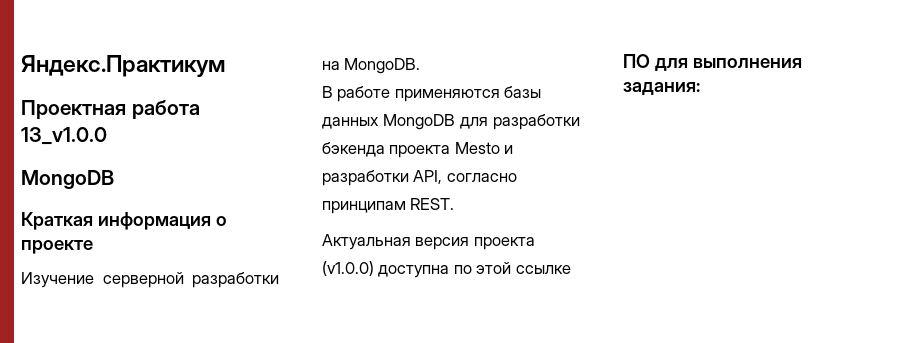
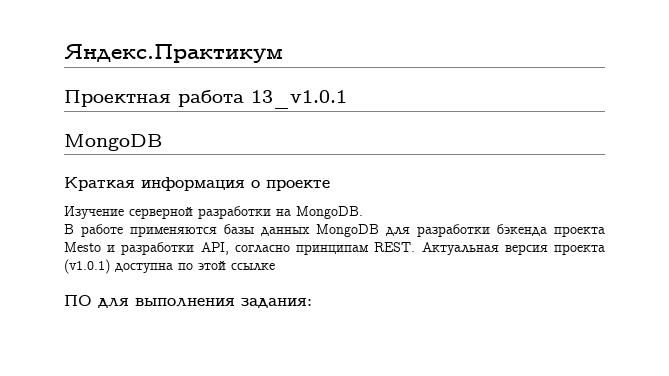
- Проектная работа 13_v1.0.0
+ Проектная работа 13_v1.0.1
- В работе применяются базы данных MongoDB для разработки бэкенда проекта Mesto и разработки API, согласно принципам REST.
- Актуальная версия проекта (v1.0.0) доступна по этой ссылке
+ В работе применяются базы данных MongoDB для разработки бэкенда проекта Mesto и разработки API, согласно принципам REST. Актуальная версия проекта (v1.0.1) доступна по этой ссылке

